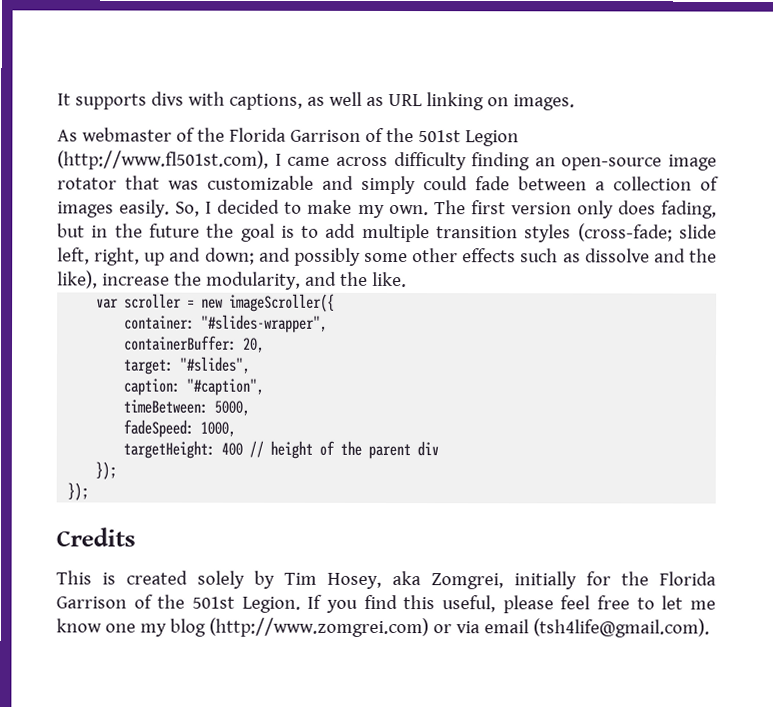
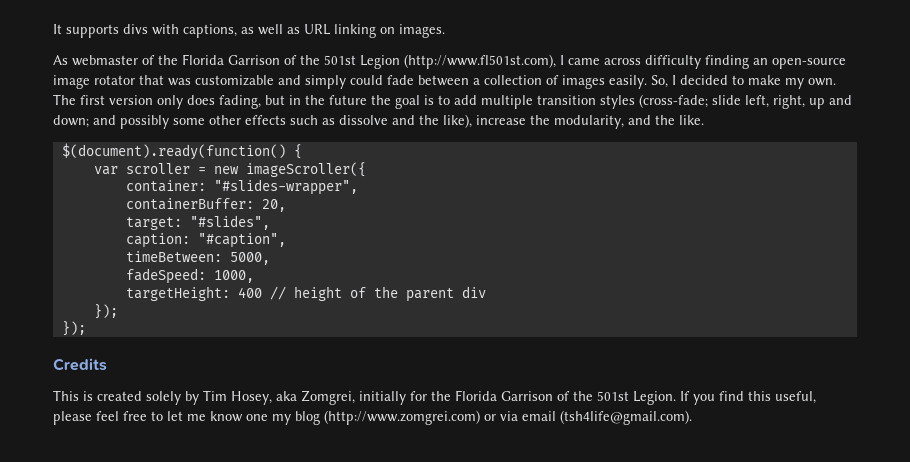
+ $(document).ready(function() {

